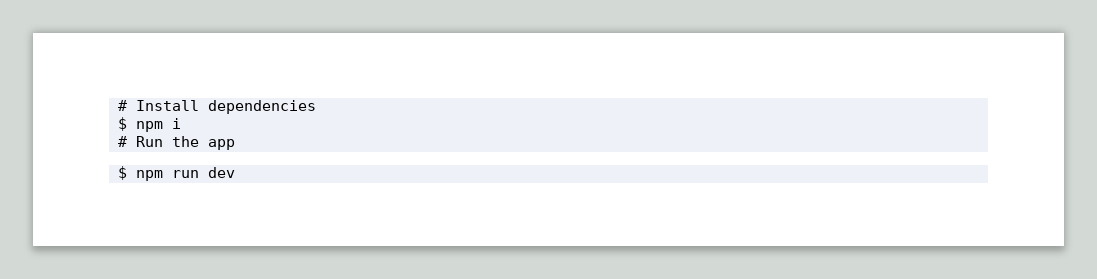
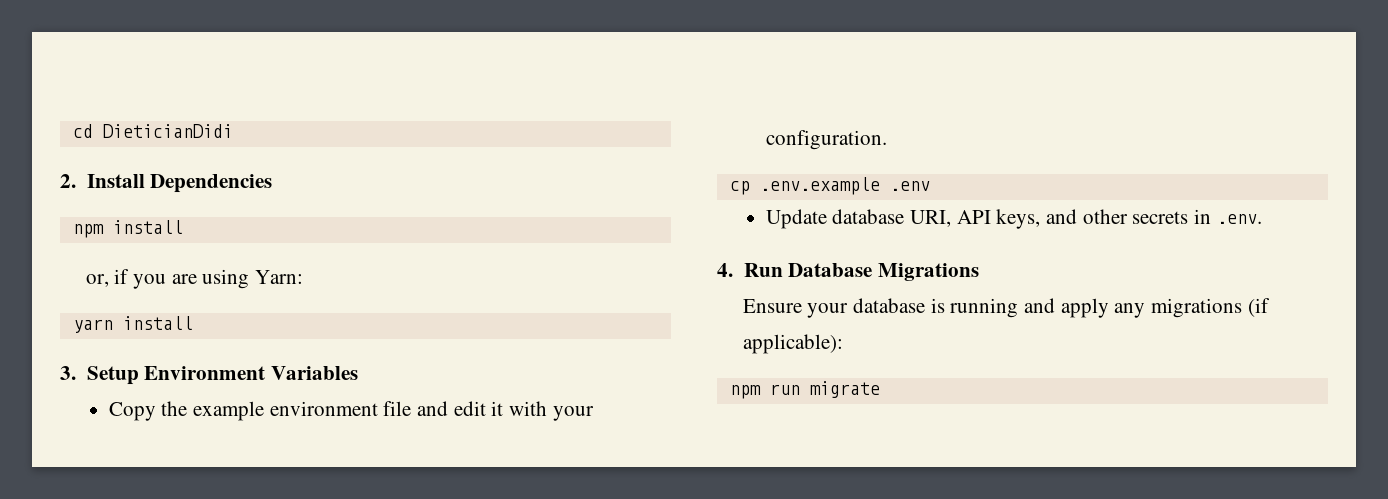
- # Install dependencies
- $ npm i
- # Run the app
- $ npm run dev
+ cd DieticianDidi
+ 2. Install Dependencies
+ npm install
+ or, if you are using Yarn:
+ yarn install
+ 3. Setup Environment Variables
+ Copy the example environment file and edit it with your configuration.
+ cp .env.example .env
+ Update database URI, API keys, and other secrets in .env.
+ 4. Run Database Migrations
+ Ensure your database is running and apply any migrations (if applicable):
+ npm run migrate

